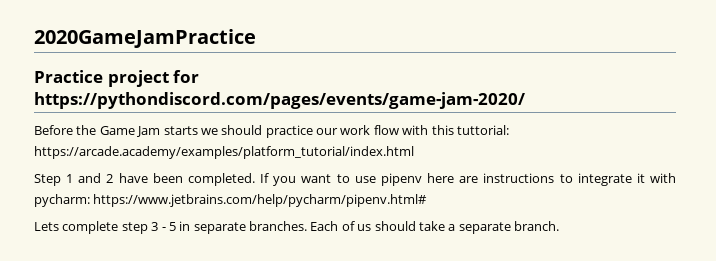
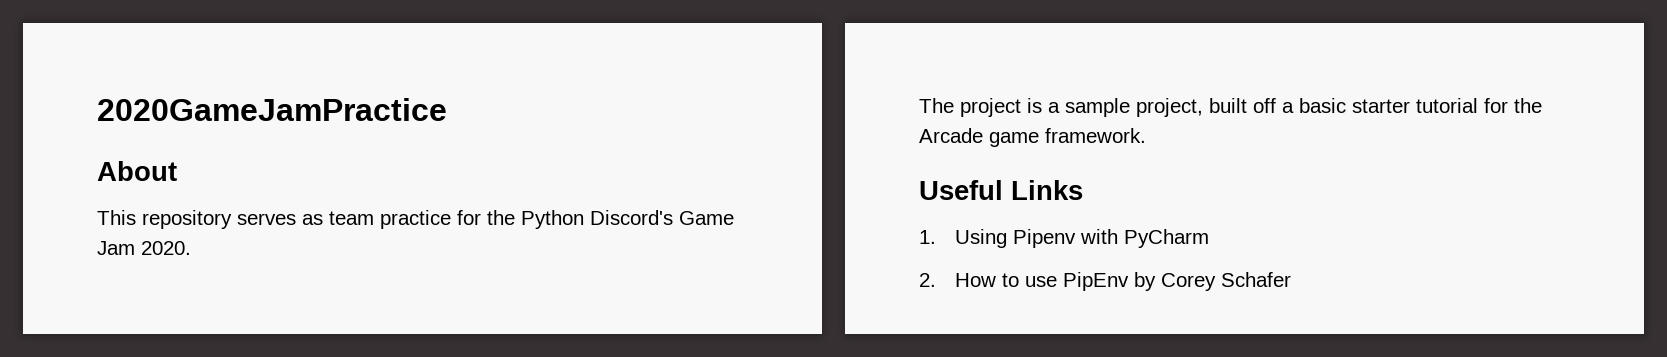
- Practice project for https://pythondiscord.com/pages/events/game-jam-2020/
- Before the Game Jam starts we should practice our work flow with this tuttorial: https://arcade.academy/examples/platform_tutorial/index.html
- Step 1 and 2 have been completed. If you want to use pipenv here are instructions to integrate it with pycharm: https://www.jetbrains.com/help/pycharm/pipenv.html#
- Lets complete step 3 - 5 in separate branches. Each of us should take a separate branch.
+ About
+ This repository serves as team practice for the Python Discord's Game Jam 2020.
+ The project is a sample project, built off a basic starter tutorial for the Arcade game framework.
+ Useful Links
+ 1. Using Pipenv with PyCharm
+ 2. How to use PipEnv by Corey Schafer

